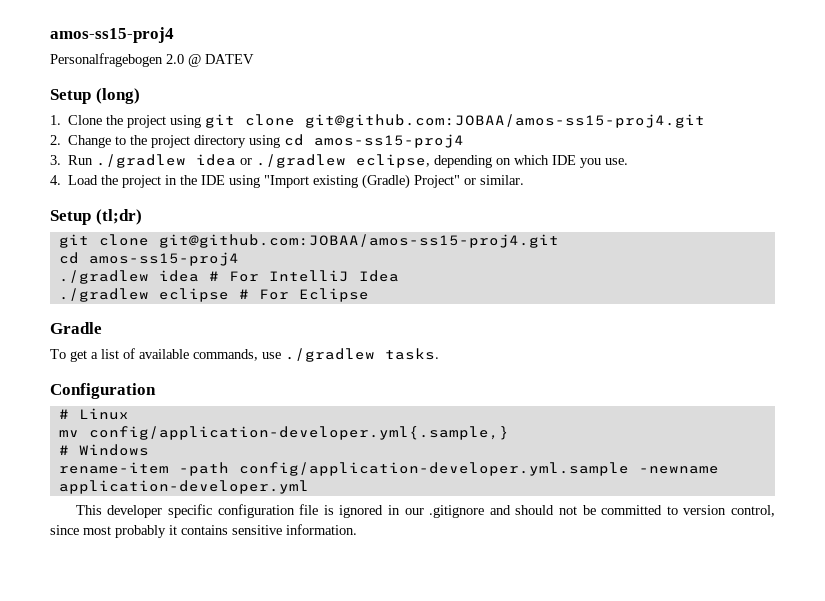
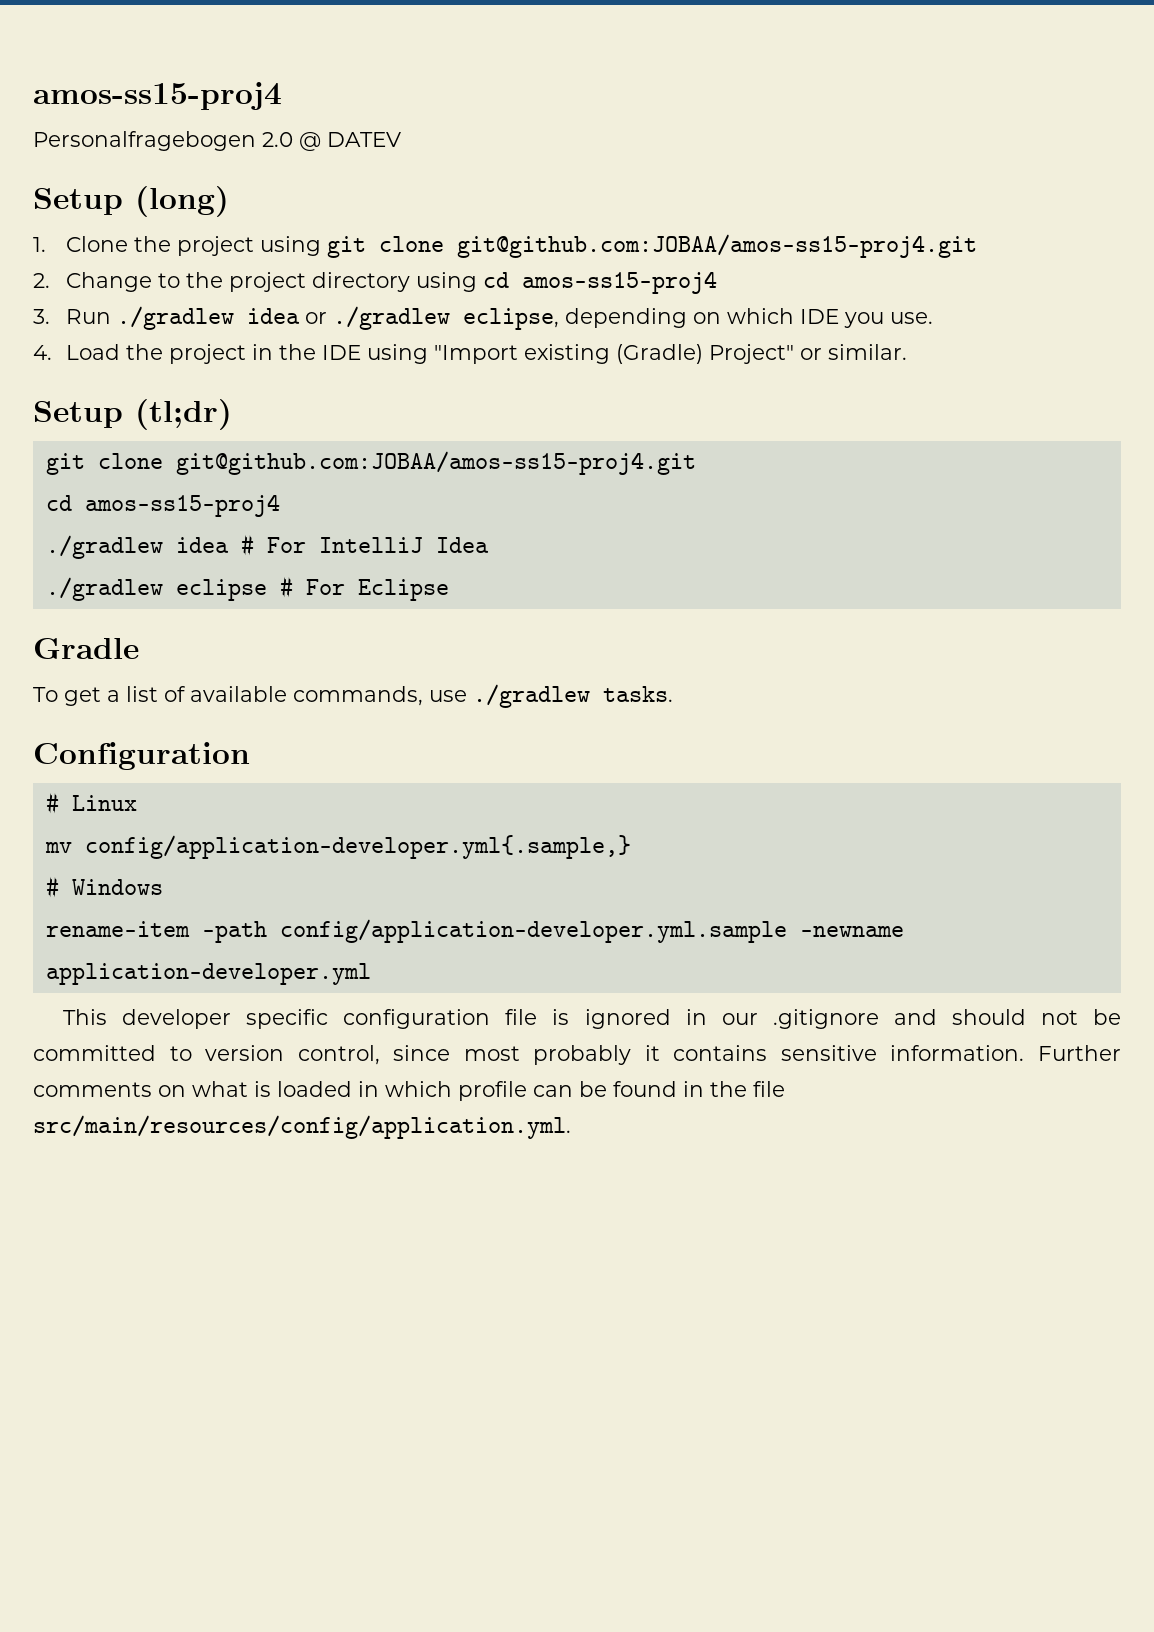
+ Further comments on what is loaded in which profile can be found in the file src/main/resources/config/application.yml.

